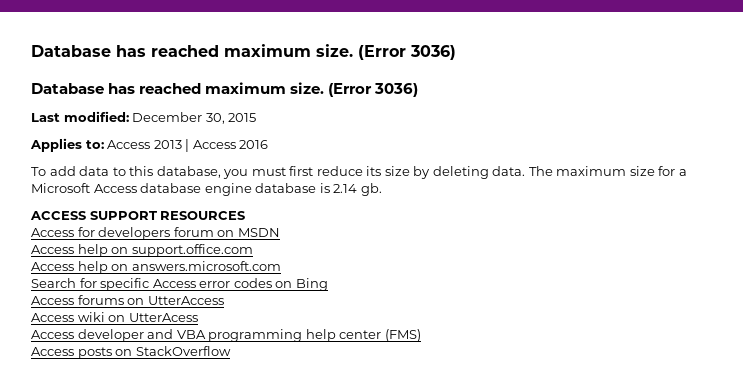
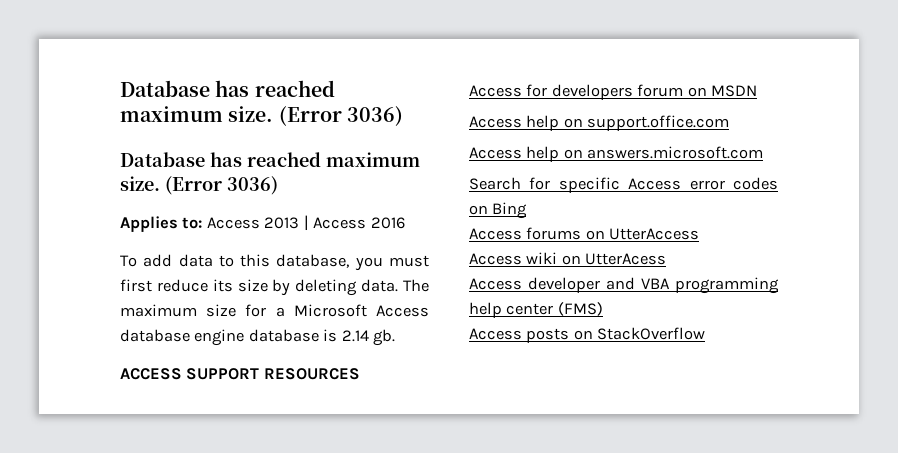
- Last modified: December 30, 2015

